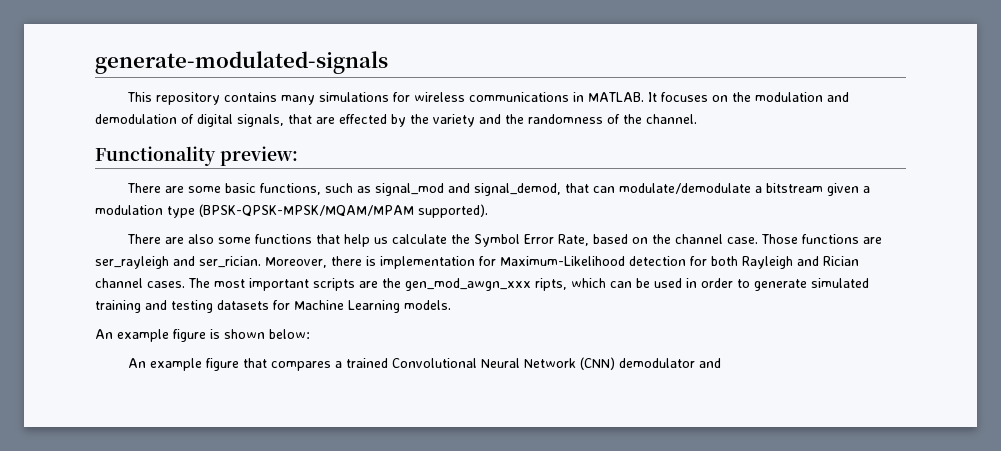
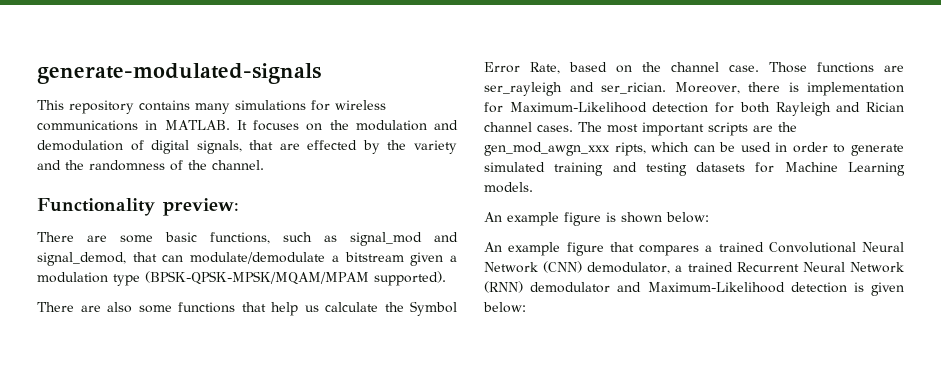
- An example figure that compares a trained Convolutional Neural Network (CNN) demodulator and
+ An example figure that compares a trained Convolutional Neural Network (CNN) demodulator, a trained Recurrent Neural Network (RNN) demodulator and Maximum-Likelihood detection is given below:

